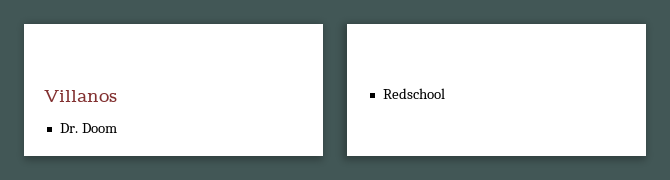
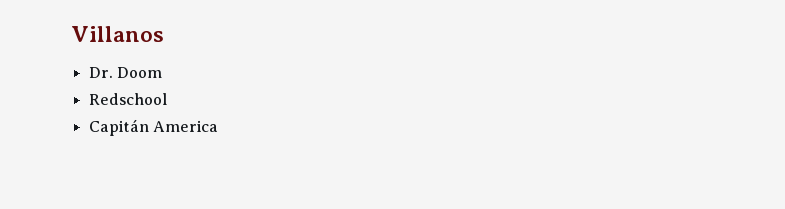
+ Capitán America

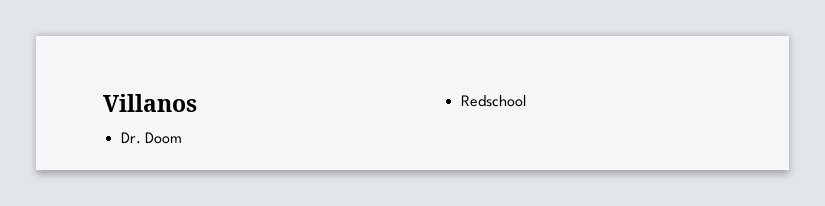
- Capitán America

